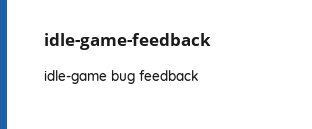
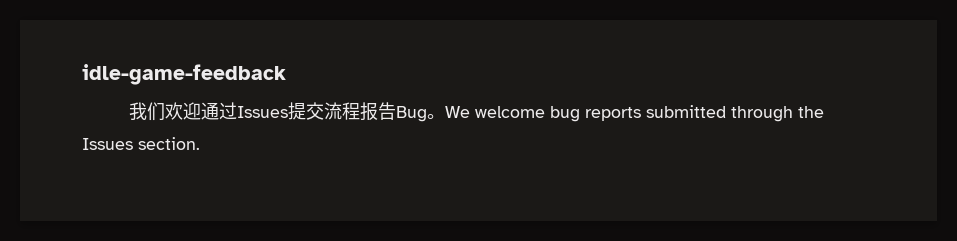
- idle-game bug feedback
+ 我们欢迎通过Issues提交流程报告Bug。We welcome bug reports submitted through the Issues section.

